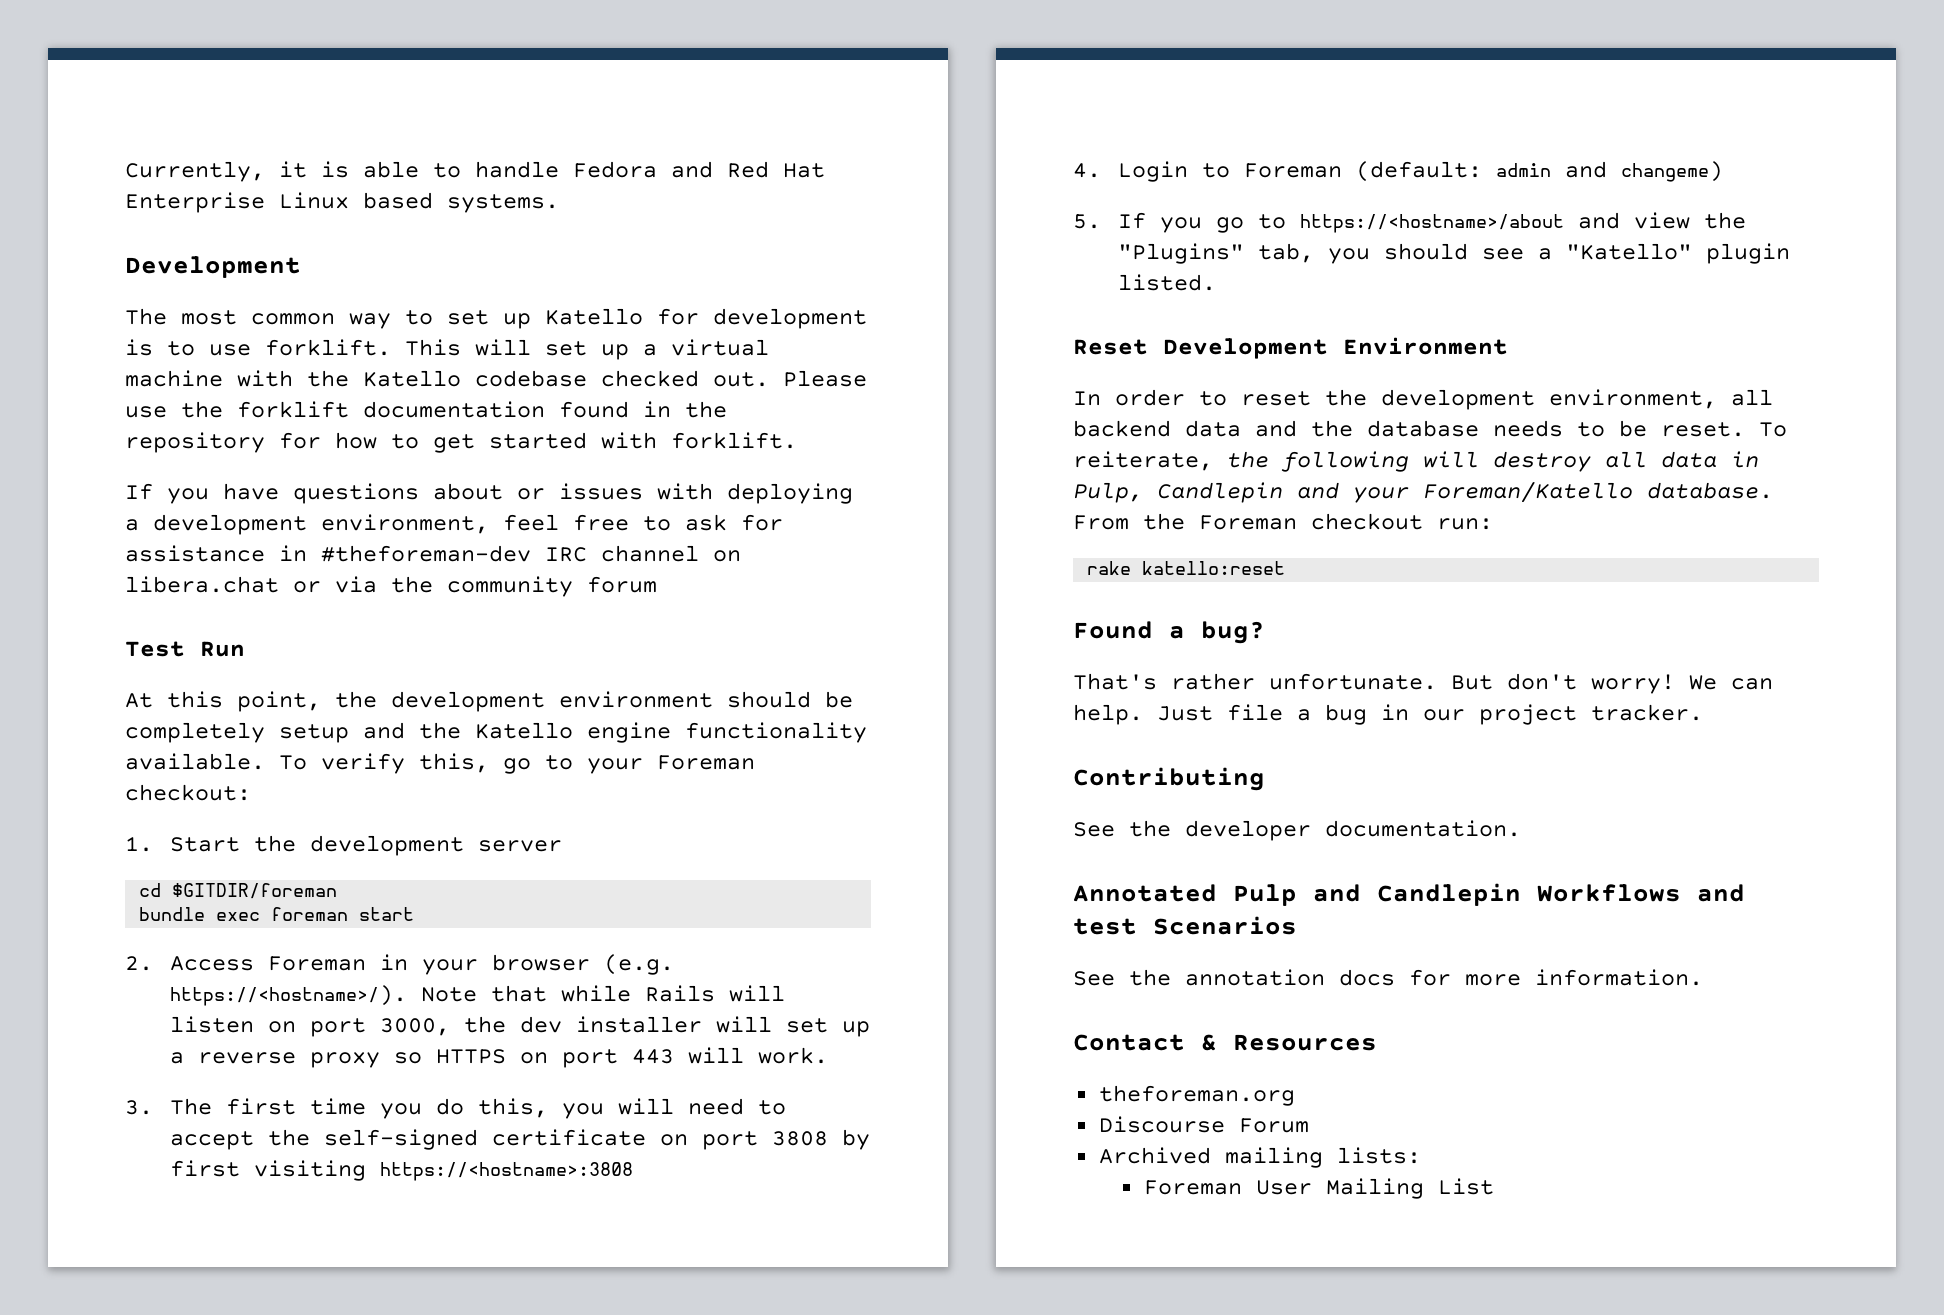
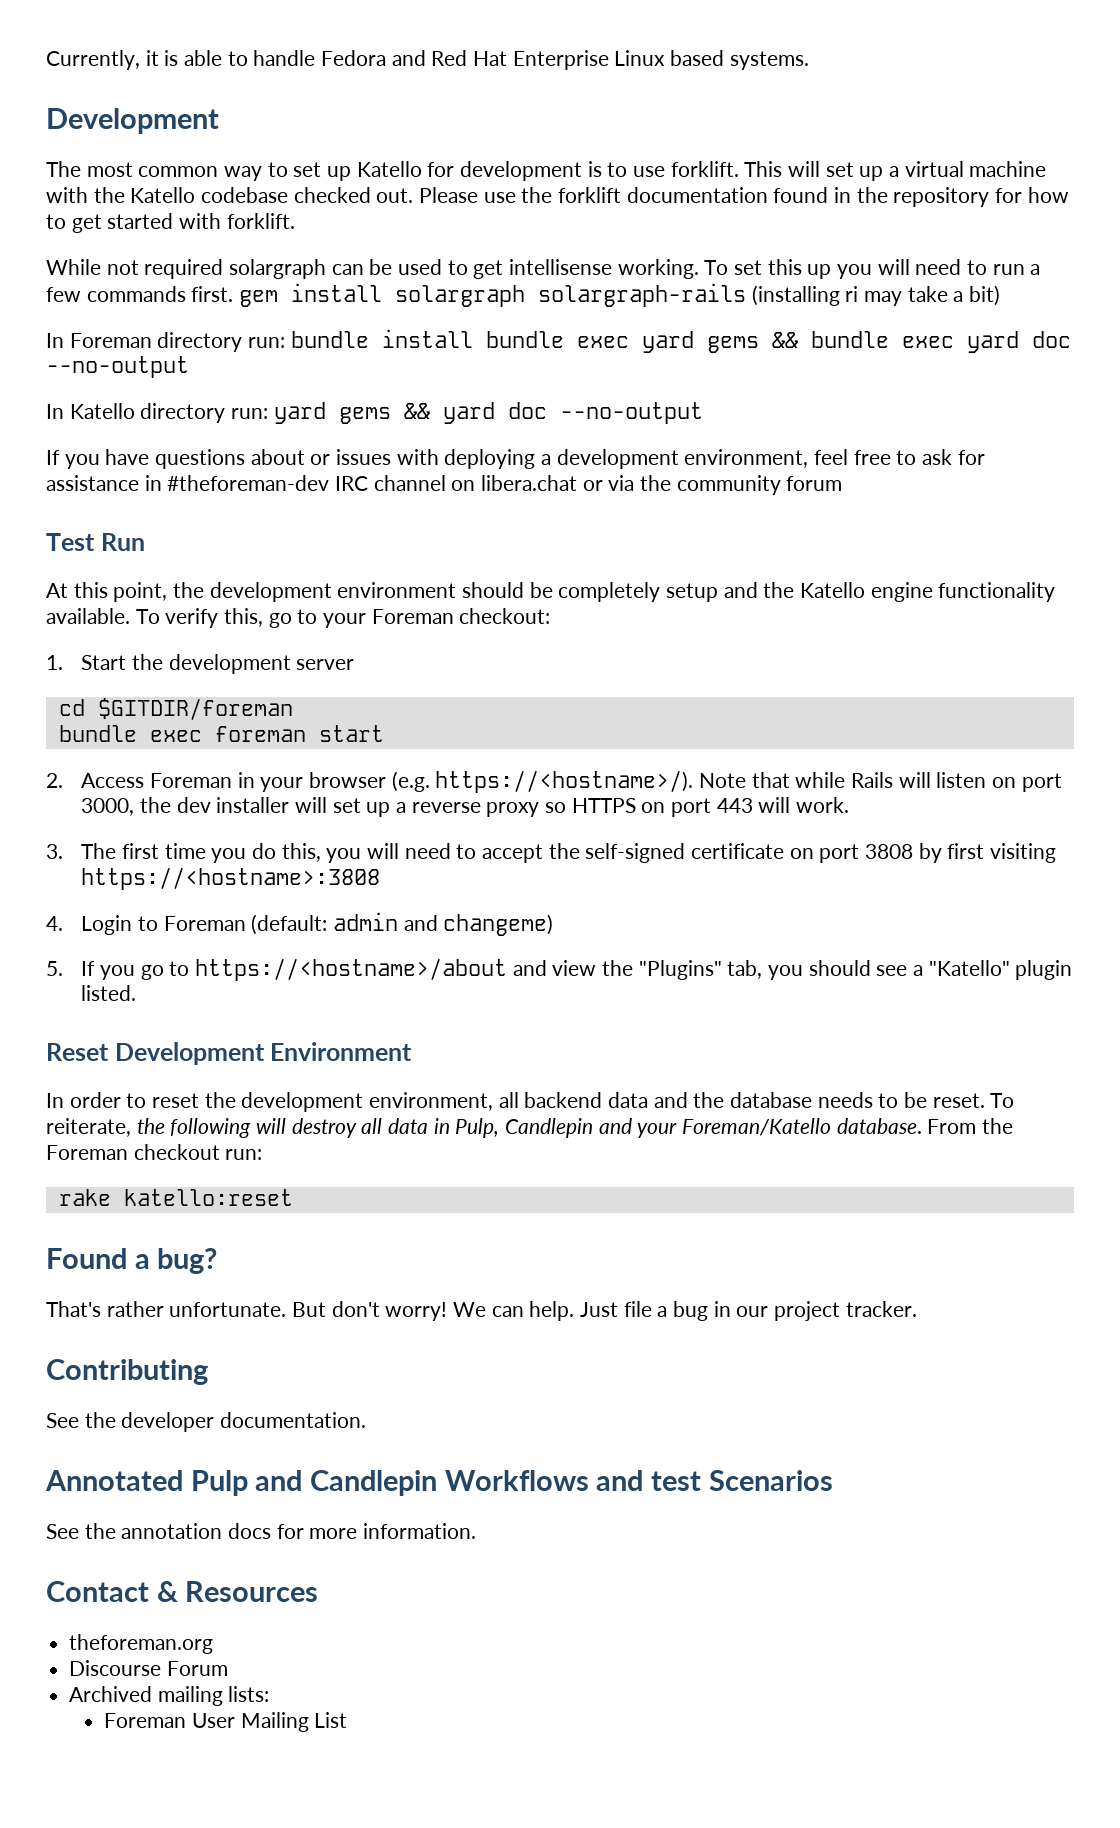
+ While not required solargraph can be used to get intellisense working. To set this up you will need to run a few commands first. gem install solargraph solargraph-rails (installing ri may take a bit)
+ In Foreman directory run: bundle install bundle exec yard gems && bundle exec yard doc --no-output
+ In Katello directory run: yard gems && yard doc --no-output

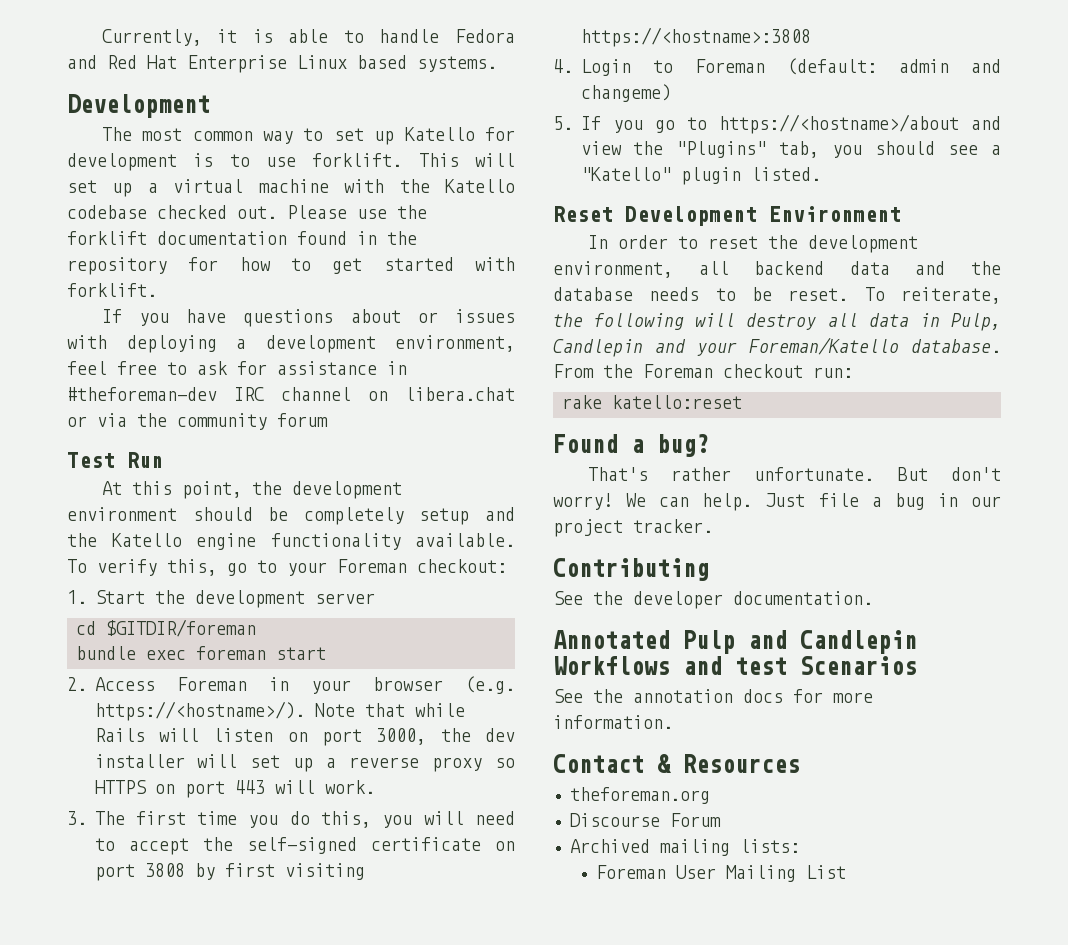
- While not required solargraph can be used to get intellisense working. To set this up you will need to run a few commands first. gem install solargraph solargraph-rails (installing ri may take a bit)
- In Foreman directory run: bundle install bundle exec yard gems && bundle exec yard doc --no-output
- In Katello directory run: yard gems && yard doc --no-output

